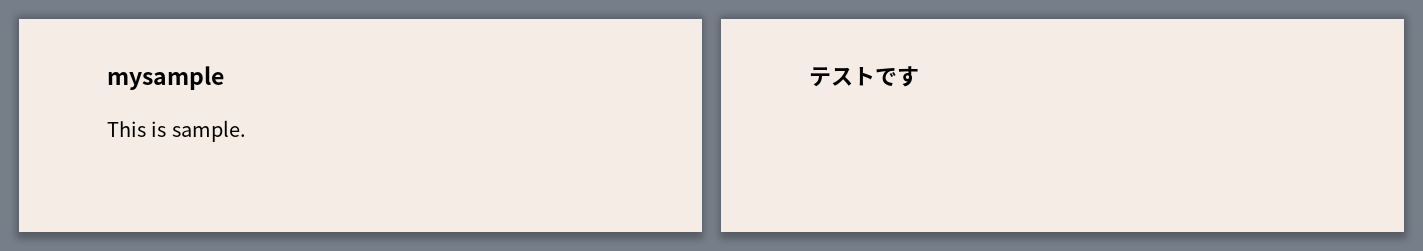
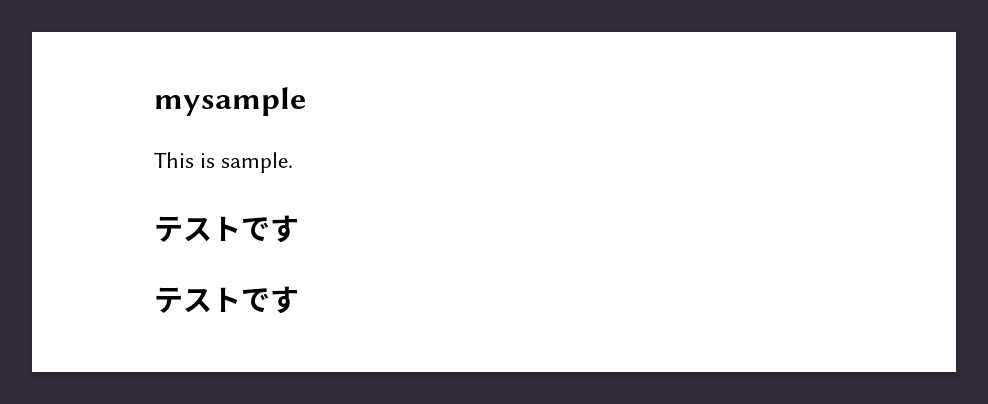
  This is sample.
+ テストです

